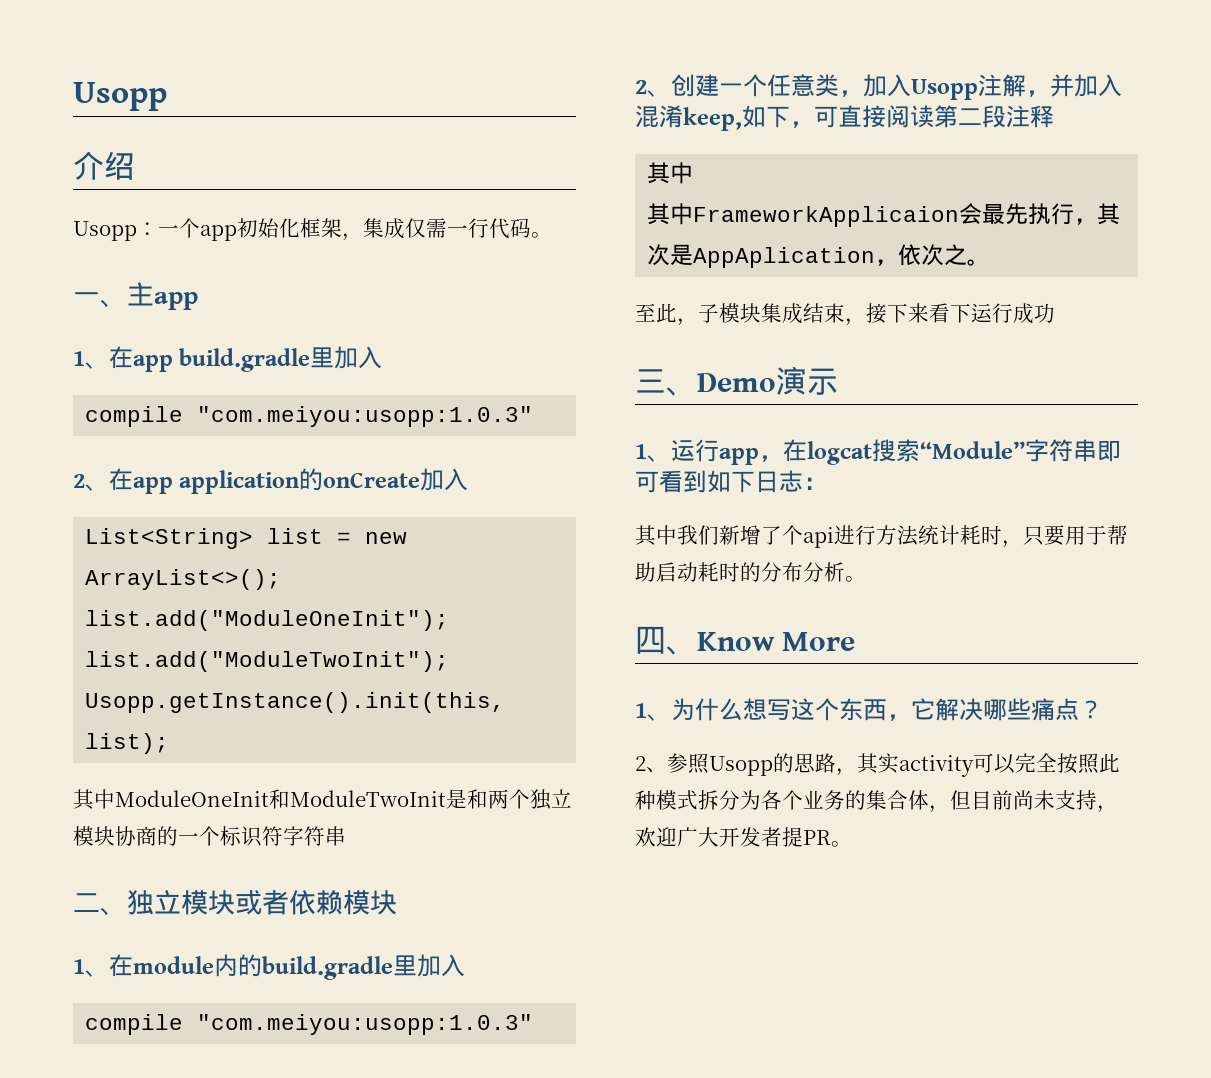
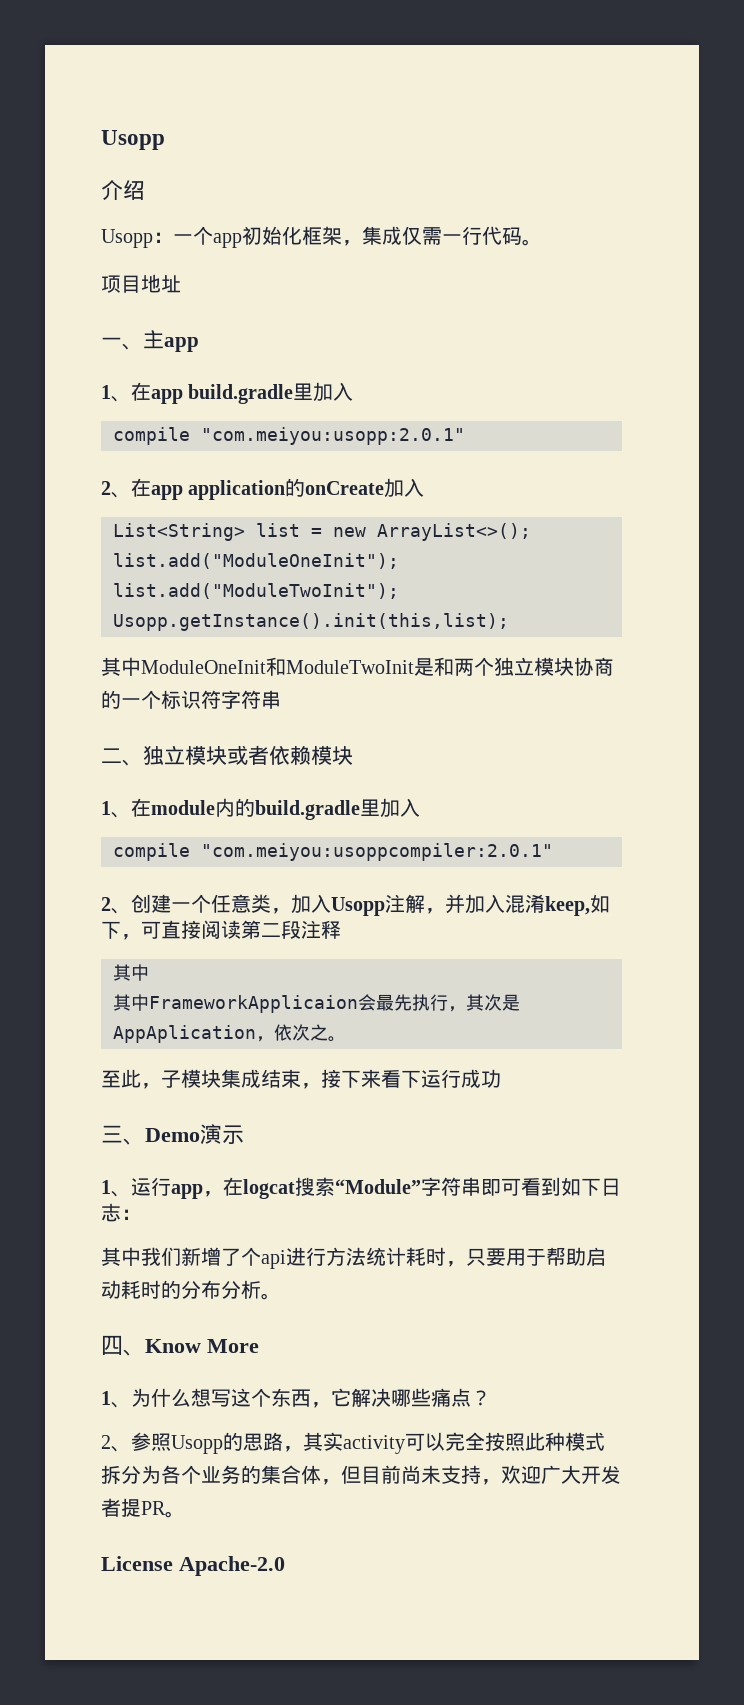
+ 项目地址
  1、在app build.gradle里加入
- compile "com.meiyou:usopp:1.0.3"
+ compile "com.meiyou:usopp:2.0.1"
  1、在module内的build.gradle里加入
- compile "com.meiyou:usopp:1.0.3"
+ compile "com.meiyou:usoppcompiler:2.0.1"
+ License Apache-2.0

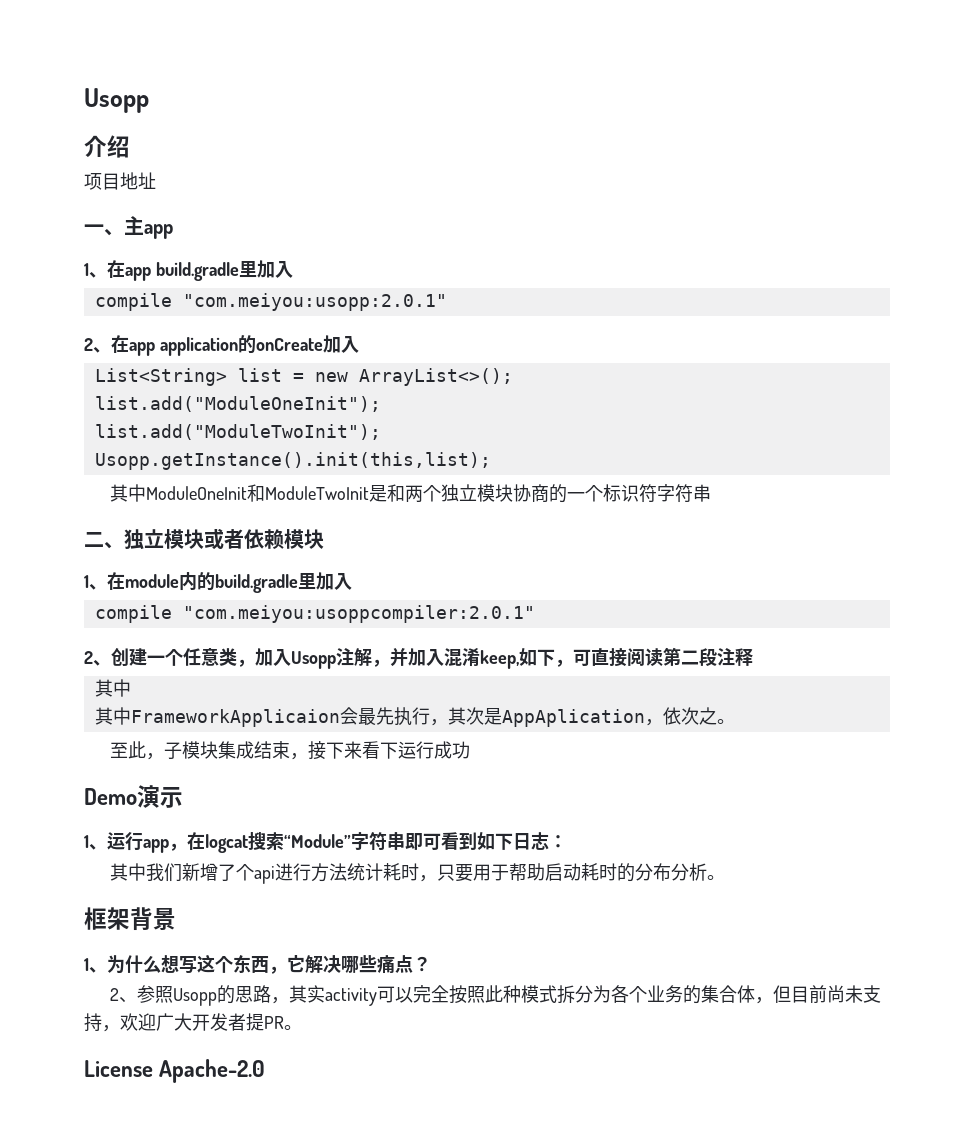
- Usopp：一个app初始化框架，集成仅需一行代码。
- 三、Demo演示
+ Demo演示
- 四、Know More
+ 框架背景

